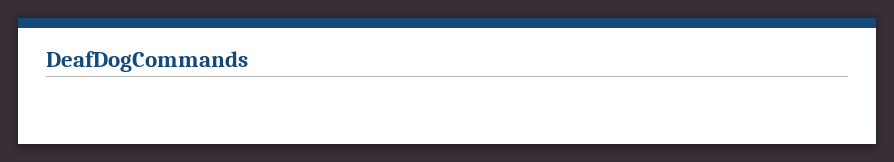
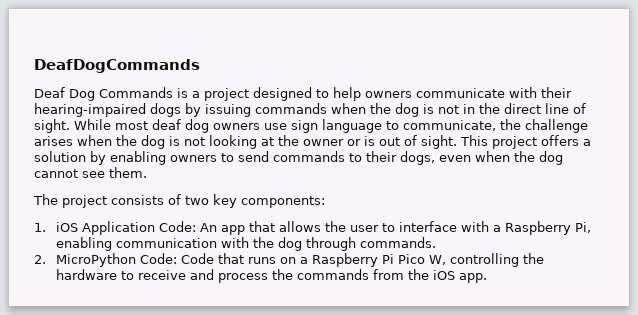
+ Deaf Dog Commands is a project designed to help owners communicate with their hearing-impaired dogs by issuing commands when the dog is not in the direct line of sight. While most deaf dog owners use sign language to communicate, the challenge arises when the dog is not looking at the owner or is out of sight. This project offers a solution by enabling owners to send commands to their dogs, even when the dog cannot see them.
+ The project consists of two key components:
+ 1. iOS Application Code: An app that allows the user to interface with a Raspberry Pi, enabling communication with the dog through commands.
+ 2. MicroPython Code: Code that runs on a Raspberry Pi Pico W, controlling the hardware to receive and process the commands from the iOS app.

